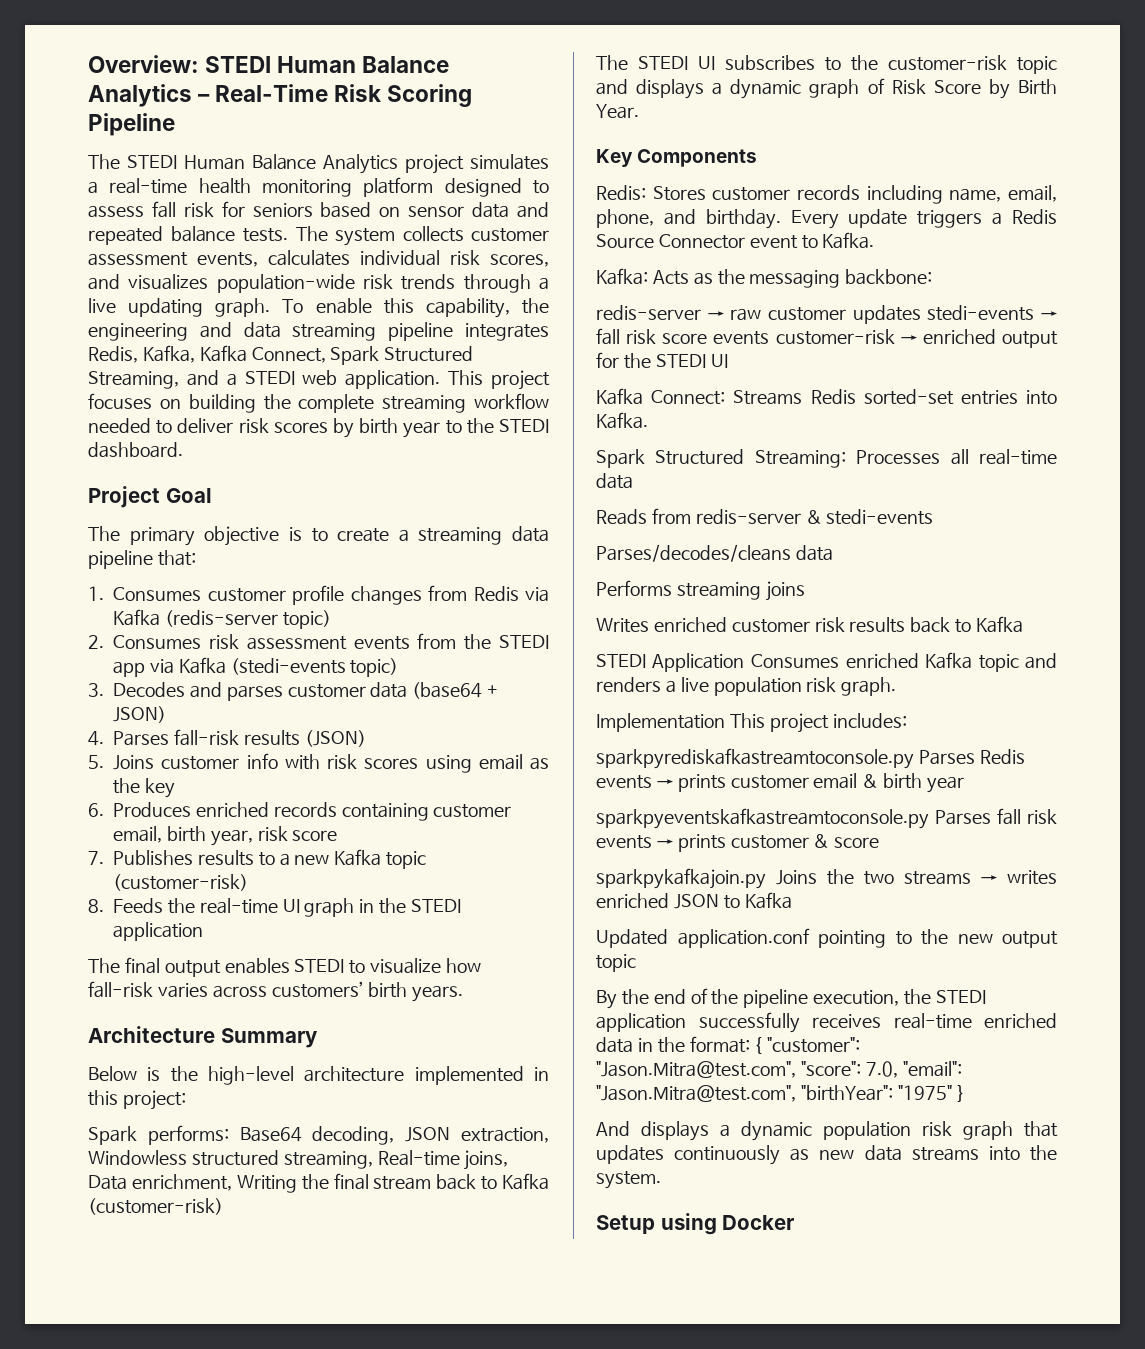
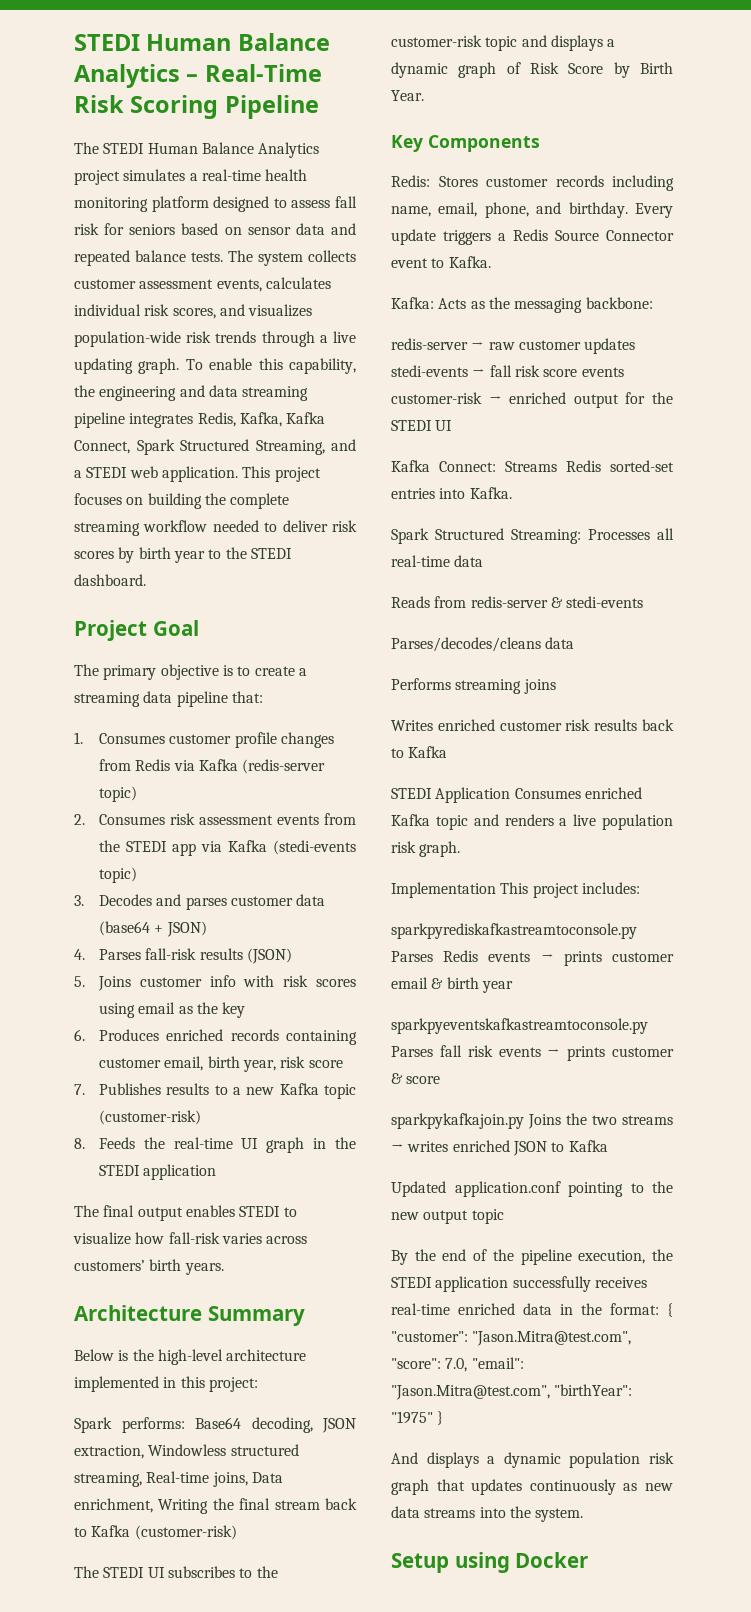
- Overview: STEDI Human Balance Analytics – Real-Time Risk Scoring Pipeline
+ STEDI Human Balance Analytics – Real-Time Risk Scoring Pipeline

